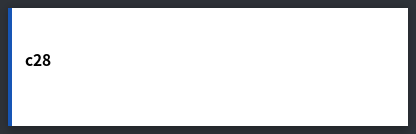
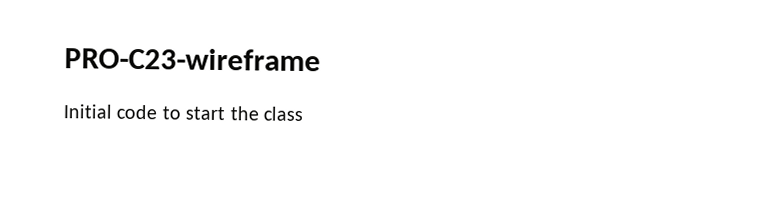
- c28
+ PRO-C23-wireframe
+ Initial code to start the class

